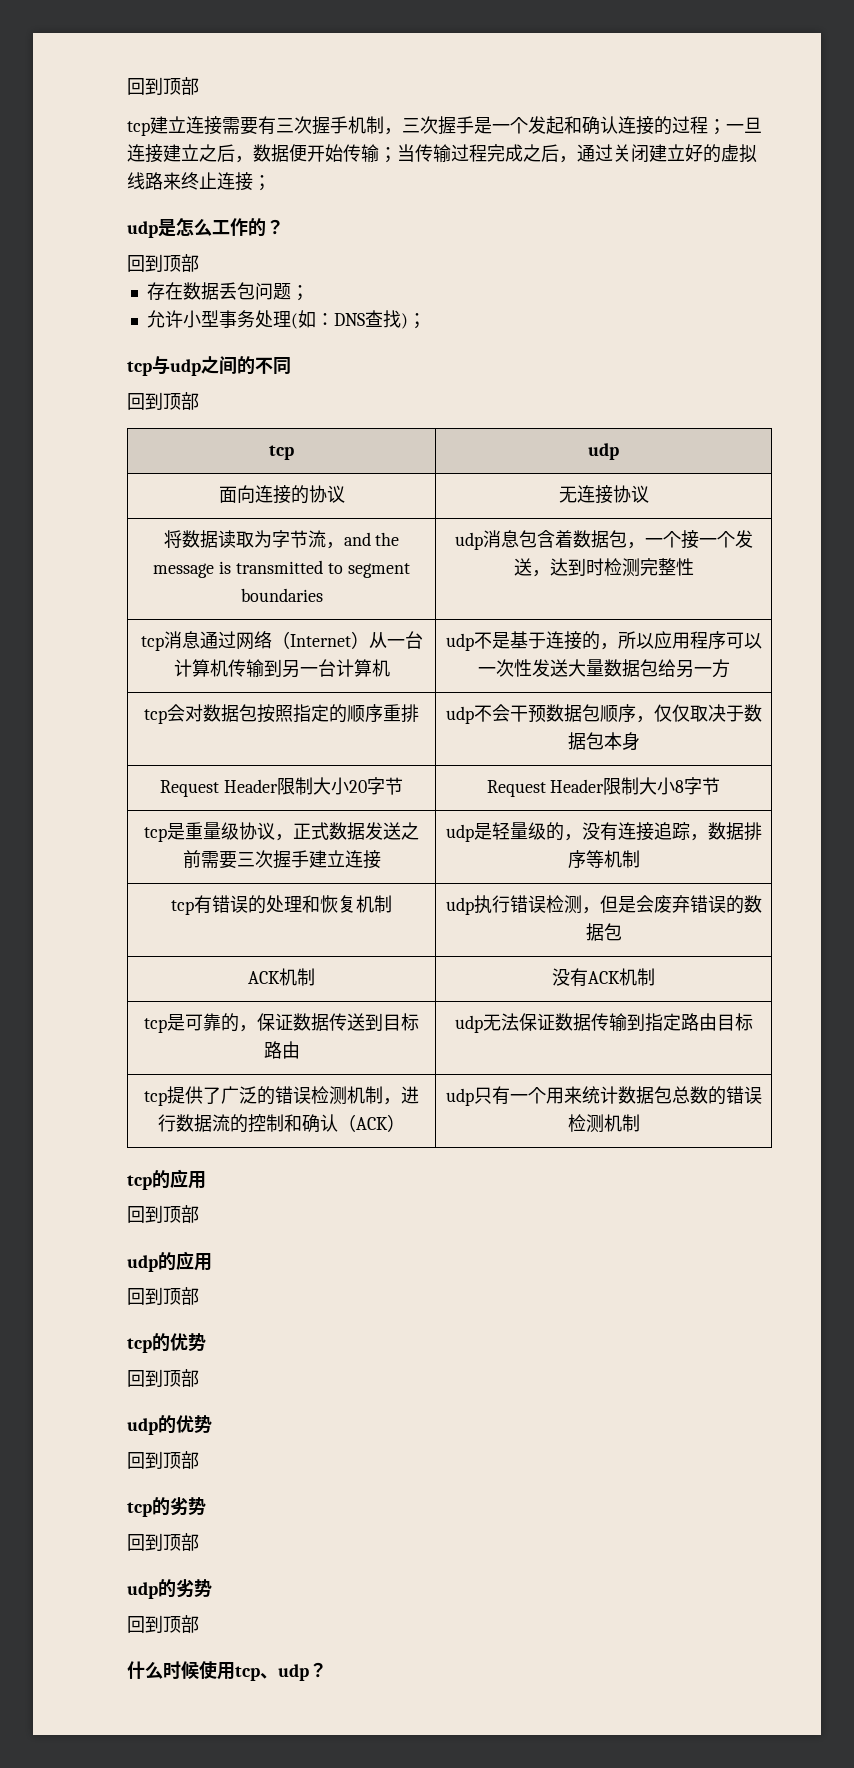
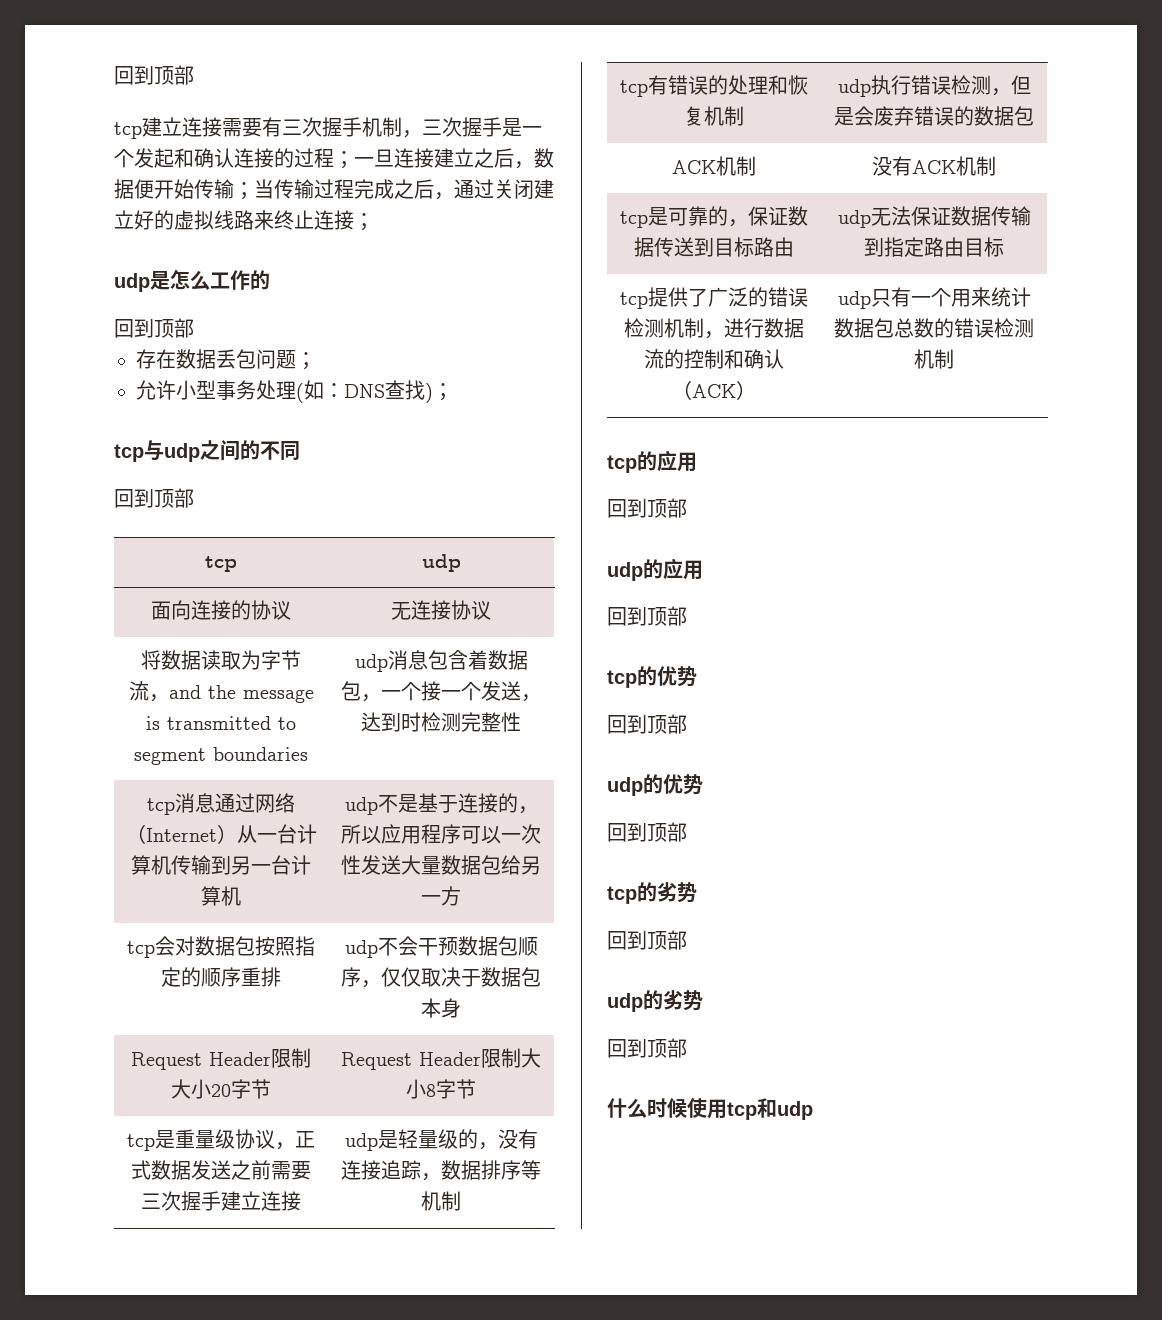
- udp是怎么工作的？
+ udp是怎么工作的
- 什么时候使用tcp、udp？
+ 什么时候使用tcp和udp

